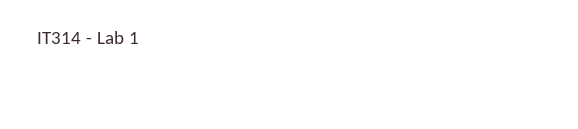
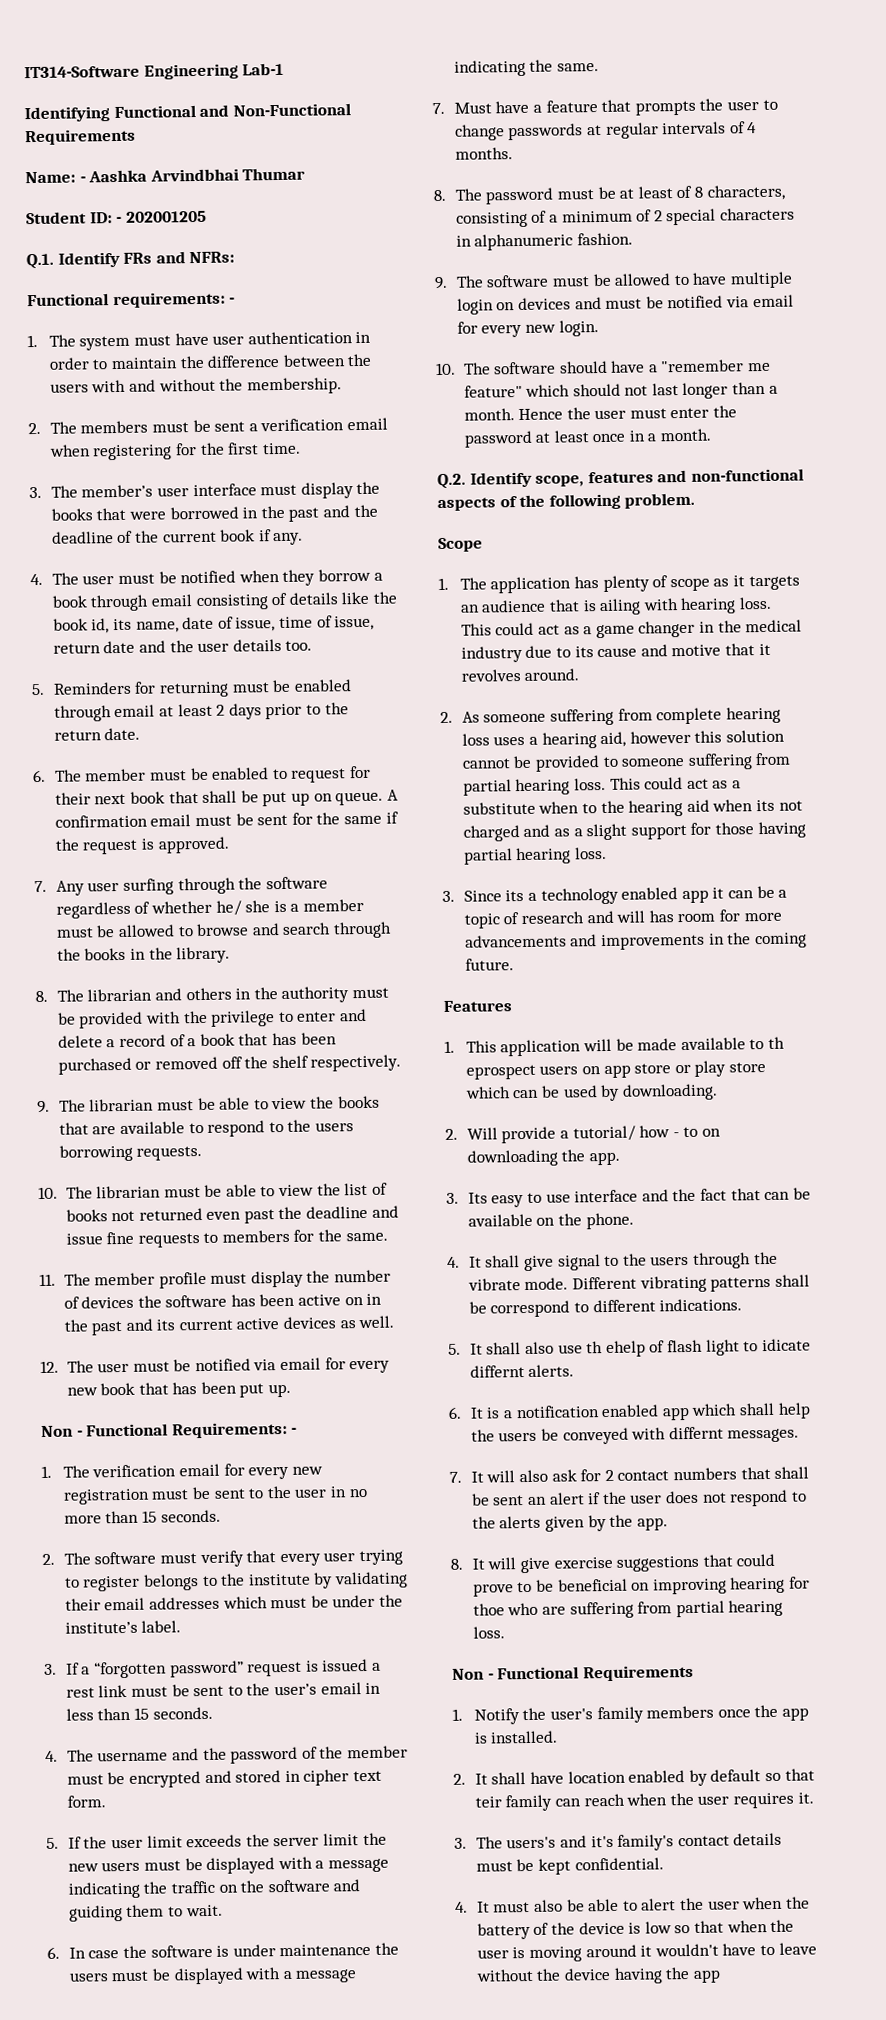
- IT314 - Lab 1
+ IT314-Software Engineering Lab-1
+ Identifying Functional and Non-Functional Requirements
+ Name: - Aashka Arvindbhai Thumar
+ Student ID: - 202001205
+ Q.1. Identify FRs and NFRs:
+ Functional requirements: -
+ 1. The system must have user authentication in order to maintain the difference between the users with and without the membership.
+ 2. The members must be sent a verification email when registering for the first time.
+ 3. The member’s user interface must display the books that were borrowed in the past and the deadline of the current book if any.
+ 4. The user must be notified when they borrow a book through email consisting of details like the book id, its name, date of issue, time of issue, return date and the user details too.
+ 5. Reminders for returning must be enabled through email at least 2 days prior to the return date.
+ 6. The member must be enabled to request for their next book that shall be put up on queue. A confirmation email must be sent for the same if the request is approved.
+ 7. Any user surfing through the software regardless of whether he/ she is a member must be allowed to browse and search through the books in the library.
+ 8. The librarian and others in the authority must be provided with the privilege to enter and delete a record of a book that has been purchased or removed off the shelf respectively.
+ 9. The librarian must be able to view the books that are available to respond to the users borrowing requests.
+ 10. The librarian must be able to view the list of books not returned even past the deadline and issue fine requests to members for the same.
+ 11. The member profile must display the number of devices the software has been active on in the past and its current active devices as well.
+ 12. The user must be notified via email for every new book that has been put up.
+ Non - Functional Requirements: -
+ 1. The verification email for every new registration must be sent to the user in no more than 15 seconds.
+ 2. The software must verify that every user trying to register belongs to the institute by validating their email addresses which must be under the institute’s label.
+ 3. If a “forgotten password” request is issued a rest link must be sent to the user’s email in less than 15 seconds.
+ 4. The username and the password of the member must be encrypted and stored in cipher text form.
+ 5. If the user limit exceeds the server limit the new users must be displayed with a message indicating the traffic on the software and guiding them to wait.
+ 6. In case the software is under maintenance the users must be displayed with a message indicating the same.
+ 7. Must have a feature that prompts the user to change passwords at regular intervals of 4 months.
+ 8. The password must be at least of 8 characters, consisting of a minimum of 2 special characters in alphanumeric fashion.
+ 9. The software must be allowed to have multiple login on devices and must be notified via email for every new login.
+ 10. The software should have a "remember me feature" which should not last longer than a month. Hence the user must enter the password at least once in a month.
+ Q.2. Identify scope, features and non-functional aspects of the following problem.
+ Scope
+ 1. The application has plenty of scope as it targets an audience that is ailing with hearing loss. This could act as a game changer in the medical industry due to its cause and motive that it revolves around.
+ 2. As someone suffering from complete hearing loss uses a hearing aid, however this solution cannot be provided to someone suffering from partial hearing loss. This could act as a substitute when to the hearing aid when its not charged and as a slight support for those having partial hearing loss.
+ 3. Since its a technology enabled app it can be a topic of research and will has room for more advancements and improvements in the coming future.
+ Features
+ 1. This application will be made available to th eprospect users on app store or play store which can be used by downloading.
+ 2. Will provide a tutorial/ how - to on downloading the app.
+ 3. Its easy to use interface and the fact that can be available on the phone.
+ 4. It shall give signal to the users through the vibrate mode. Different vibrating patterns shall be correspond to different indications.
+ 5. It shall also use th ehelp of flash light to idicate differnt alerts.
+ 6. It is a notification enabled app which shall help the users be conveyed with differnt messages.
+ 7. It will also ask for 2 contact numbers that shall be sent an alert if the user does not respond to the alerts given by the app.
+ 8. It will give exercise suggestions that could prove to be beneficial on improving hearing for thoe who are suffering from partial hearing loss.
+ Non - Functional Requirements
+ 1. Notify the user's family members once the app is installed.
+ 2. It shall have location enabled by default so that teir family can reach when the user requires it.
+ 3. The users's and it's family's contact details must be kept confidential.
+ 4. It must also be able to alert the user when the battery of the device is low so that when the user is moving around it wouldn't have to leave without the device having the app

